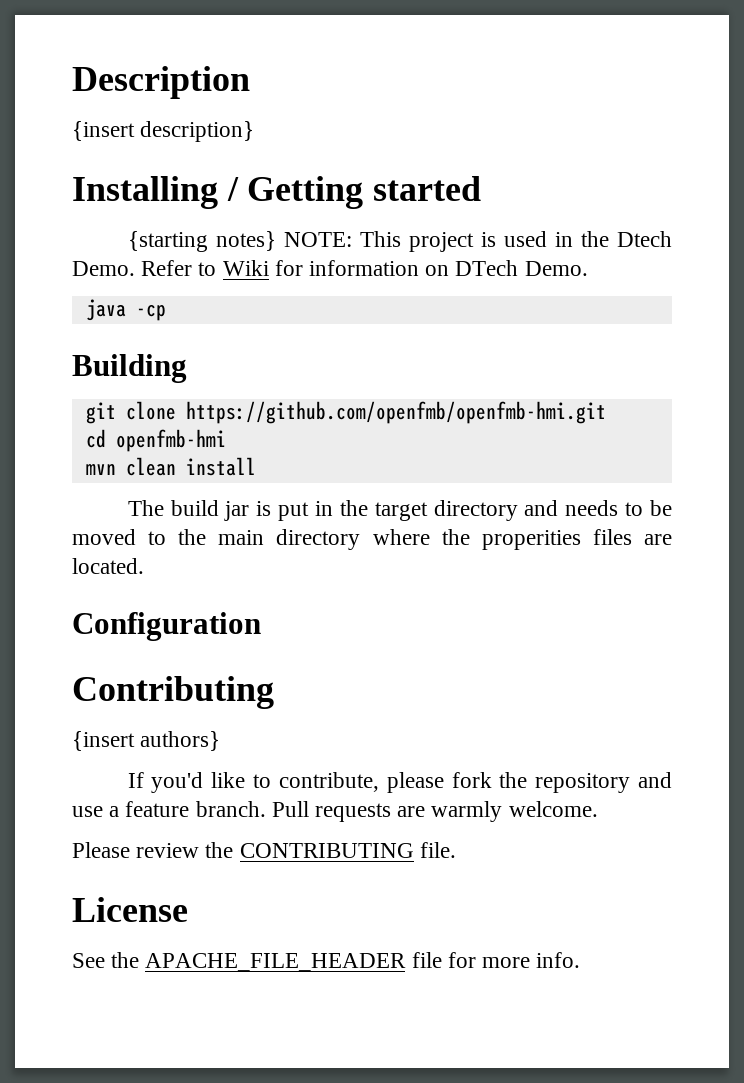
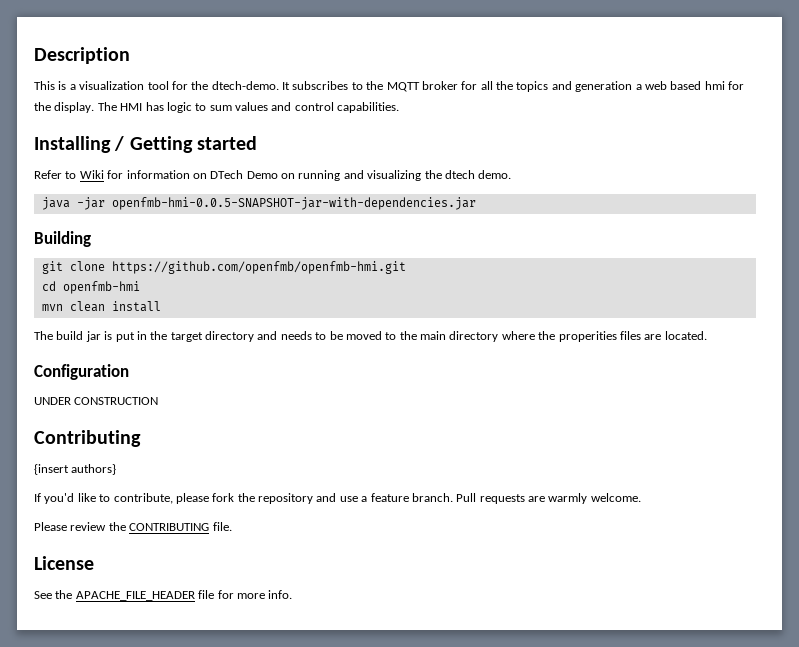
- {insert description}
+ This is a visualization tool for the dtech-demo. It subscribes to the MQTT broker for all the topics and generation a web based hmi for the display. The HMI has logic to sum values and control capabilities.
  Installing / Getting started
- {starting notes} NOTE: This project is used in the Dtech Demo. Refer to Wiki for information on DTech Demo.
+ Refer to Wiki for information on DTech Demo on running and visualizing the dtech demo.
- java -cp
+ java -jar openfmb-hmi-0.0.5-SNAPSHOT-jar-with-dependencies.jar
+ UNDER CONSTRUCTION

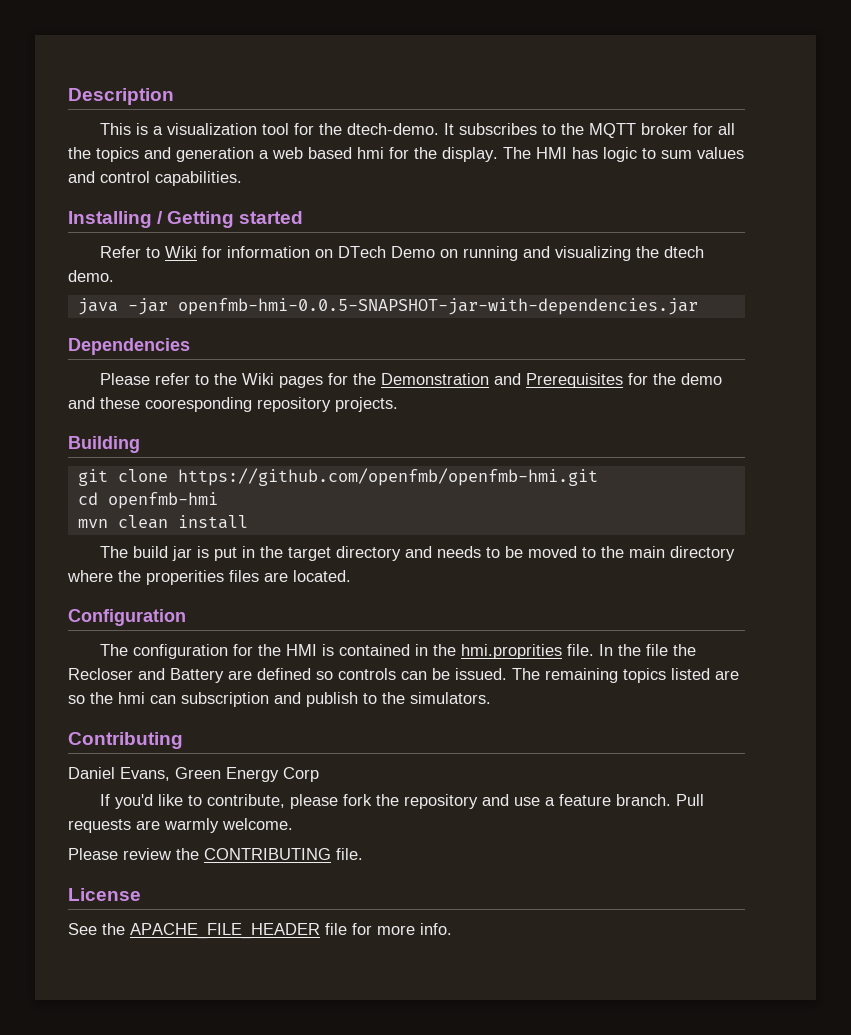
+ Dependencies
+ Please refer to the Wiki pages for the Demonstration and Prerequisites for the demo and these cooresponding repository projects.
- UNDER CONSTRUCTION
+ The configuration for the HMI is contained in the hmi.proprities file. In the file the Recloser and Battery are defined so controls can be issued. The remaining topics listed are so the hmi can subscription and publish to the simulators.
  Contributing
- {insert authors}
+ Daniel Evans, Green Energy Corp

